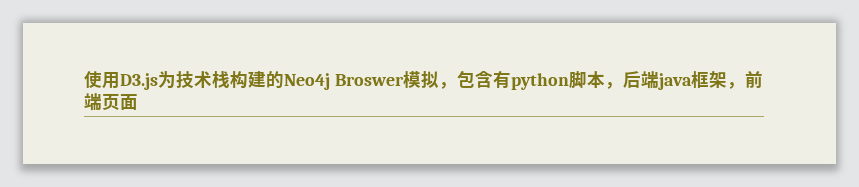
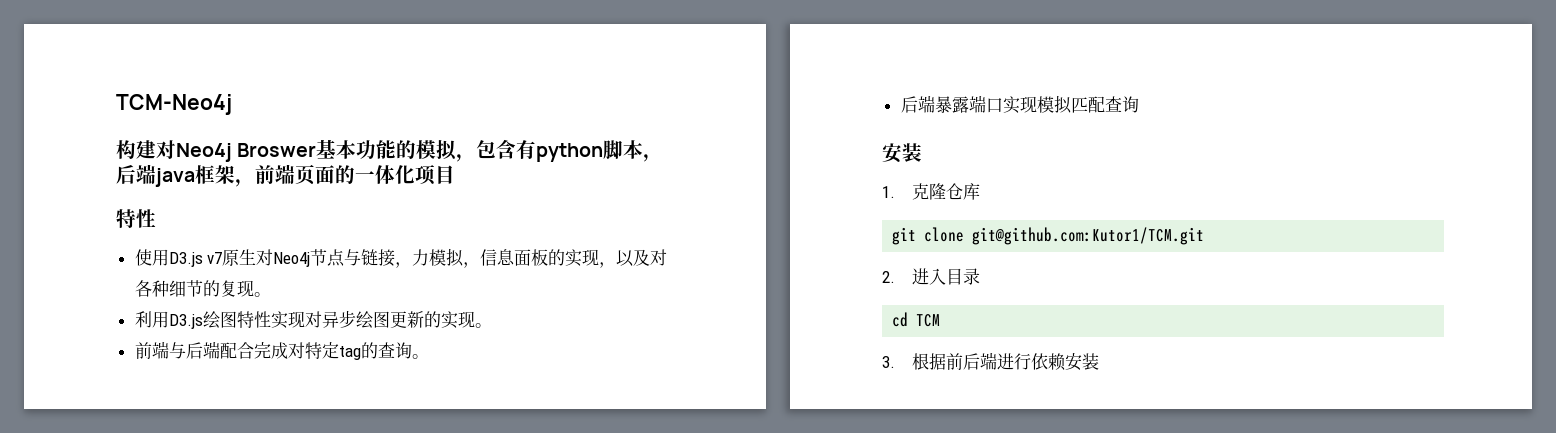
- 使用D3.js为技术栈构建的Neo4j Broswer模拟，包含有python脚本，后端java框架，前端页面
+ TCM-Neo4j
+ 构建对Neo4j Broswer基本功能的模拟，包含有python脚本，后端java框架，前端页面的一体化项目
+ 特性
+ 使用D3.js v7原生对Neo4j节点与链接，力模拟，信息面板的实现，以及对各种细节的复现。
+ 利用D3.js绘图特性实现对异步绘图更新的实现。
+ 前端与后端配合完成对特定tag的查询。
+ 后端暴露端口实现模拟匹配查询
+ 安装
+ 1.克隆仓库
+ git clone git@github.com:Kutor1/TCM.git
+ 2.进入目录
+ cd TCM
+ 3.根据前后端进行依赖安装

